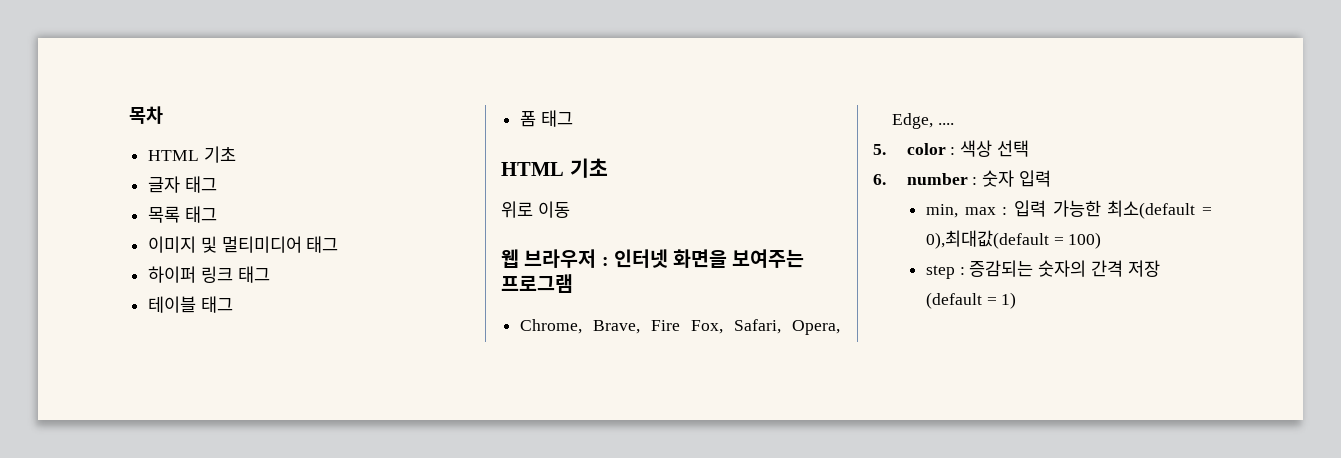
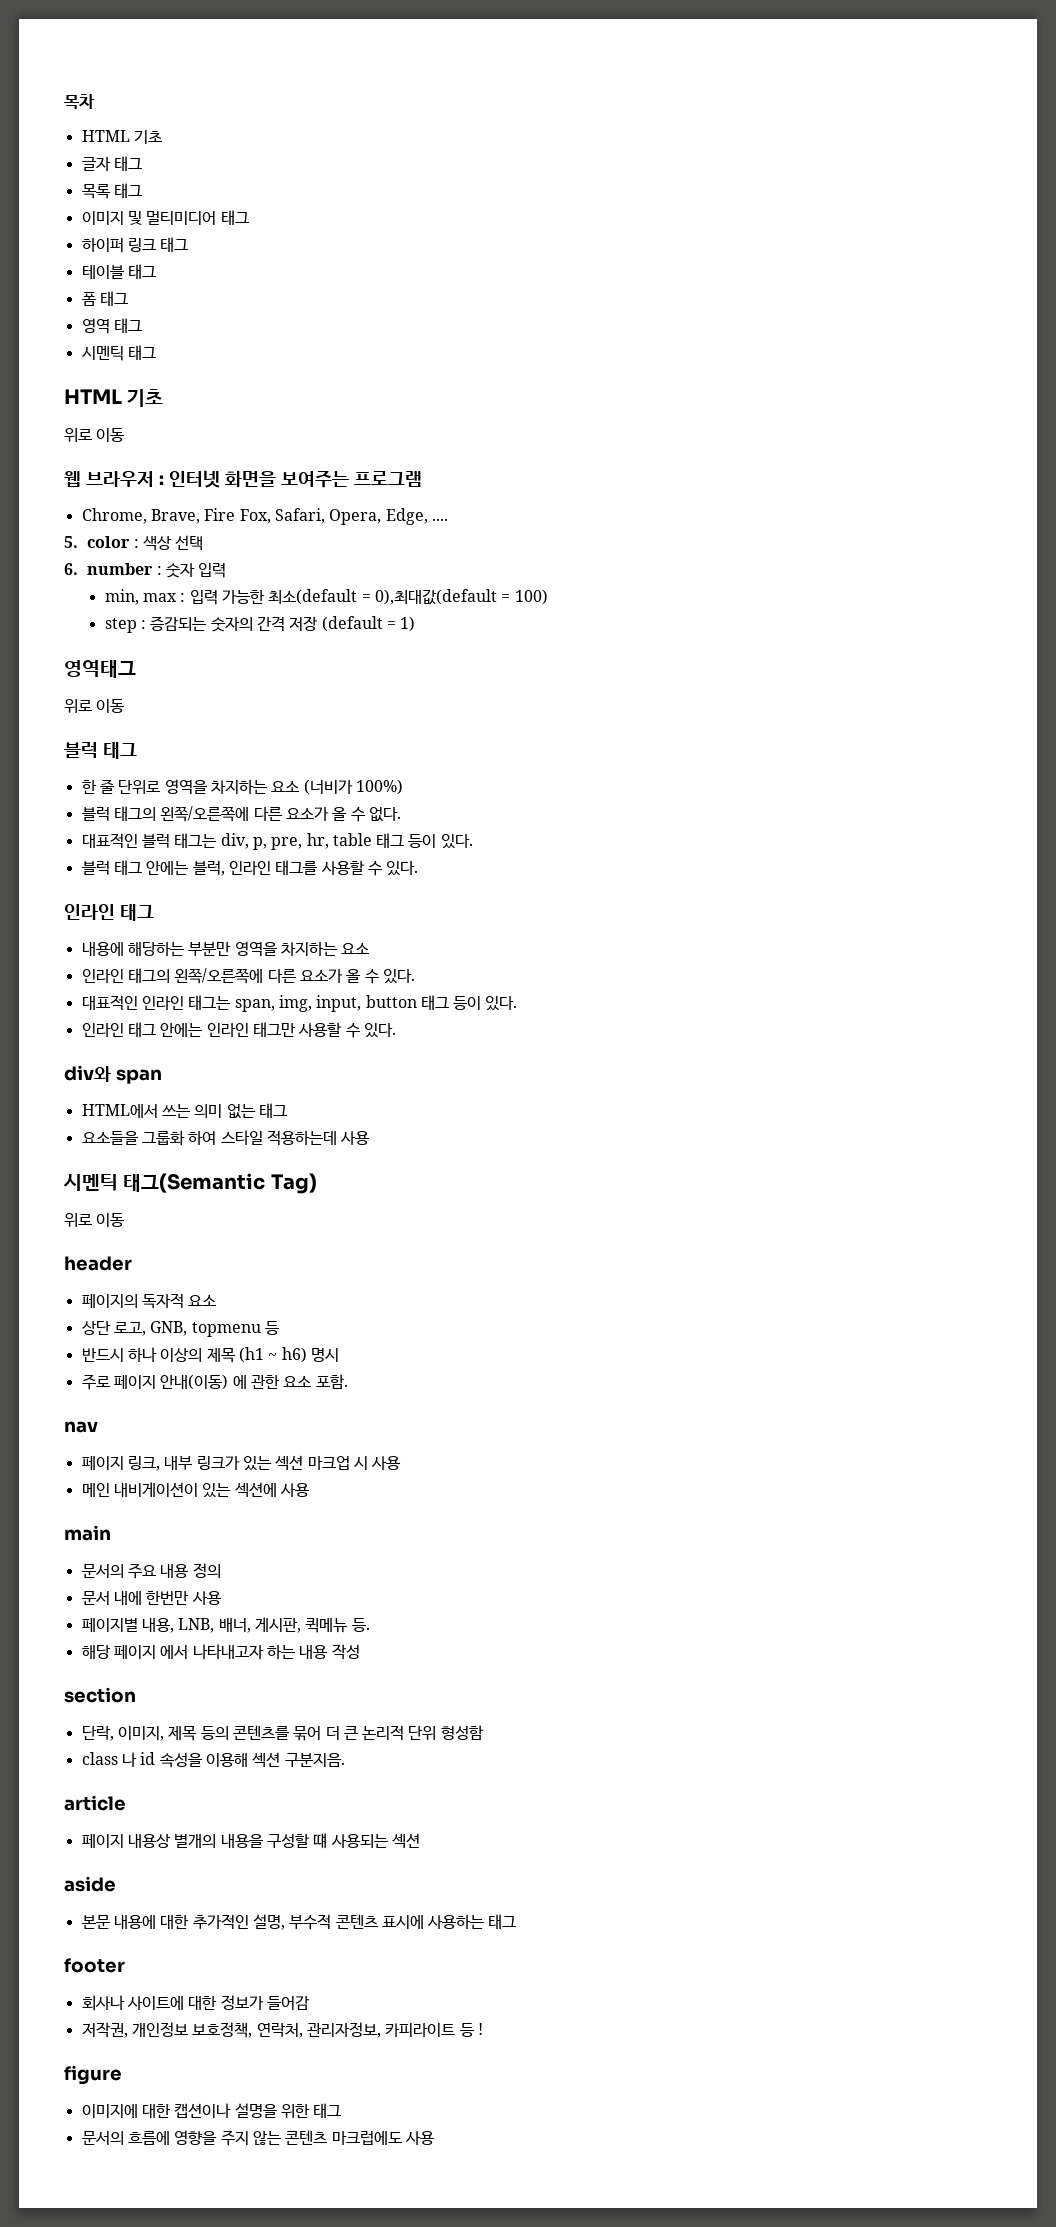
+ 영역 태그
+ 시멘틱 태그
+ 영역태그
+ 위로 이동
+ 블럭 태그
+ 한 줄 단위로 영역을 차지하는 요소 (너비가 100%)
+ 블럭 태그의 왼쪽/오른쪽에 다른 요소가 올 수 없다.
+ 대표적인 블럭 태그는 div, p, pre, hr, table 태그 등이 있다.
+ 블럭 태그 안에는 블럭, 인라인 태그를 사용할 수 있다.
+ 인라인 태그
+ 내용에 해당하는 부분만 영역을 차지하는 요소
+ 인라인 태그의 왼쪽/오른쪽에 다른 요소가 올 수 있다.
+ 대표적인 인라인 태그는 span, img, input, button 태그 등이 있다.
+ 인라인 태그 안에는 인라인 태그만 사용할 수 있다.
+ div와 span
+ HTML에서 쓰는 의미 없는 태그
+ 요소들을 그룹화 하여 스타일 적용하는데 사용
+ 시멘틱 태그(Semantic Tag)
+ 위로 이동
+ header
+ 페이지의 독자적 요소
+ 상단 로고, GNB, topmenu 등
+ 반드시 하나 이상의 제목 (h1 ~ h6) 명시
+ 주로 페이지 안내(이동) 에 관한 요소 포함.
+ nav
+ 페이지 링크, 내부 링크가 있는 섹션 마크업 시 사용
+ 메인 내비게이션이 있는 섹션에 사용
+ main
+ 문서의 주요 내용 정의
+ 문서 내에 한번만 사용
+ 페이지별 내용, LNB, 배너, 게시판, 퀵메뉴 등.
+ 해당 페이지 에서 나타내고자 하는 내용 작성
+ section
+ 단락, 이미지, 제목 등의 콘텐츠를 묶어 더 큰 논리적 단위 형성함
+ class 나 id 속성을 이용해 섹션 구분지음.
+ article
+ 페이지 내용상 별개의 내용을 구성할 떄 사용되는 섹션
+ aside
+ 본문 내용에 대한 추가적인 설명, 부수적 콘텐츠 표시에 사용하는 태그
+ footer
+ 회사나 사이트에 대한 정보가 들어감
+ 저작권, 개인정보 보호정책, 연락처, 관리자정보, 카피라이트 등 !
+ figure
+ 이미지에 대한 캡션이나 설명을 위한 태그
+ 문서의 흐름에 영향을 주지 않는 콘텐츠 마크럽에도 사용

